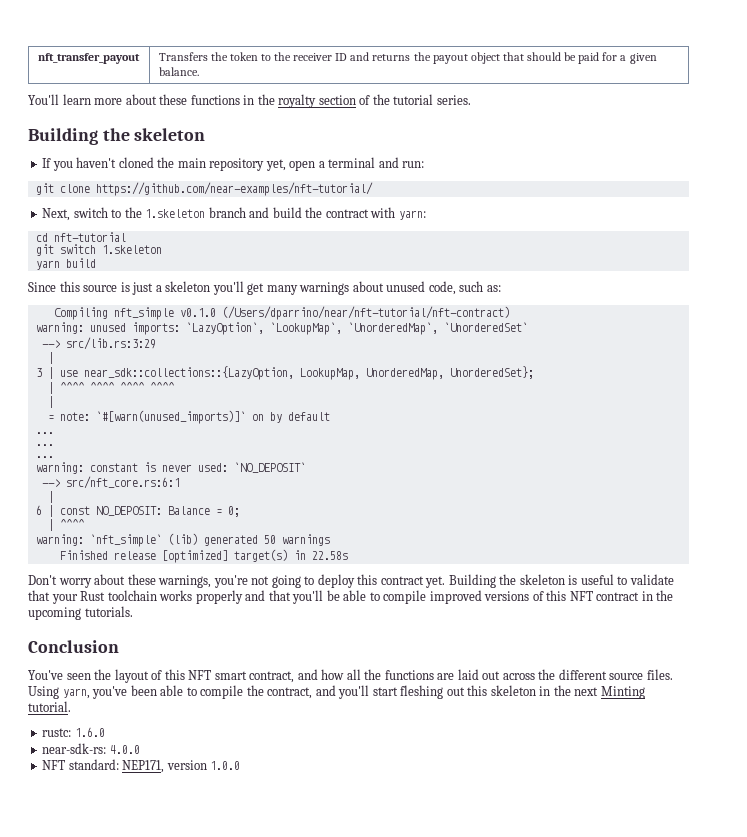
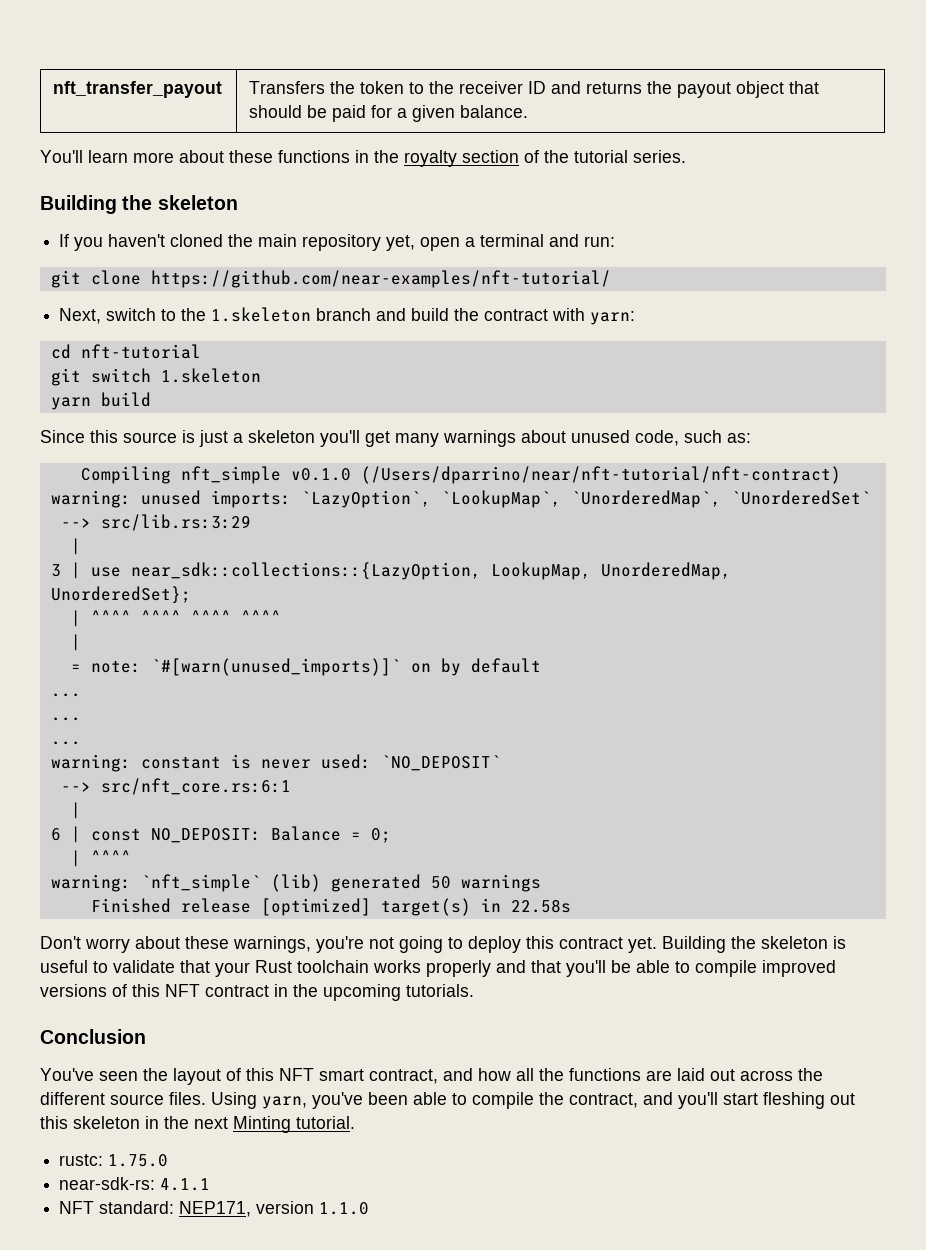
- rustc: 1.6.0
+ rustc: 1.75.0
- near-sdk-rs: 4.0.0
+ near-sdk-rs: 4.1.1
- NFT standard: NEP171, version 1.0.0
+ NFT standard: NEP171, version 1.1.0

